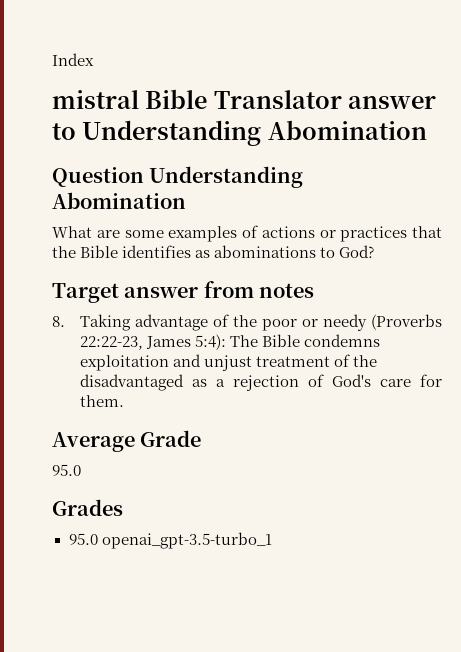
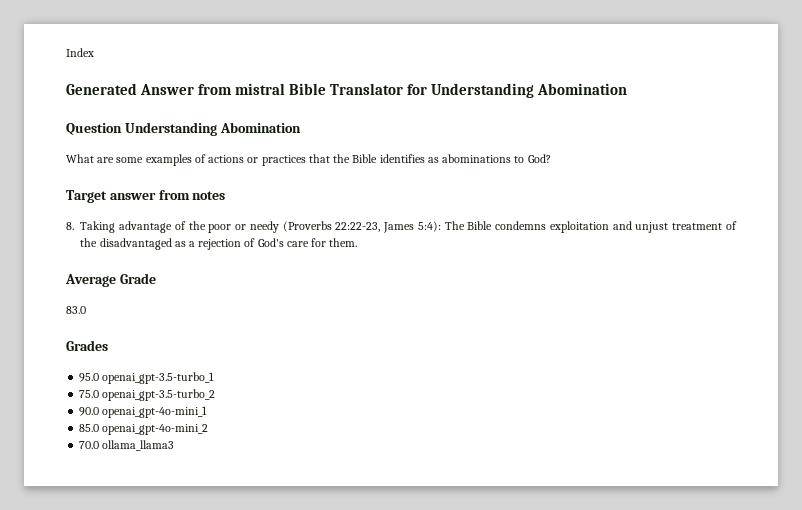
- mistral Bible Translator answer to Understanding Abomination
+ Generated Answer from mistral Bible Translator for Understanding Abomination
  Average Grade
- 95.0
+ 83.0
+ 75.0 openai_gpt-3.5-turbo_2
+ 90.0 openai_gpt-4o-mini_1
+ 85.0 openai_gpt-4o-mini_2
+ 70.0 ollama_llama3

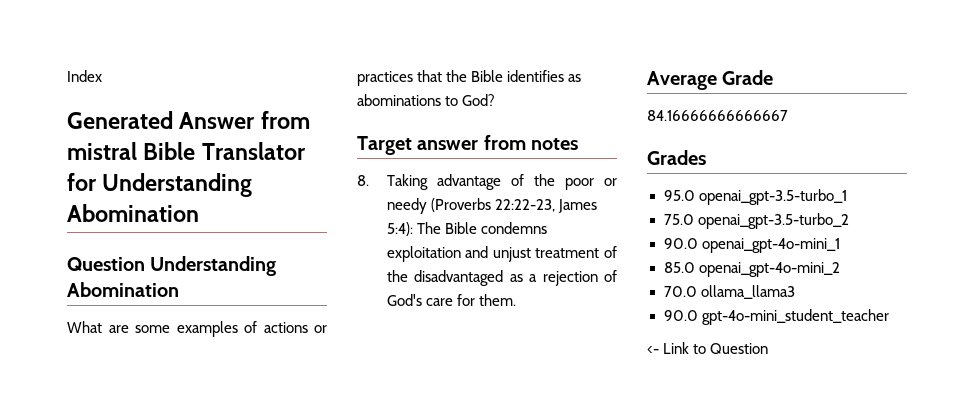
- 83.0
+ 84.16666666666667
+ 90.0 gpt-4o-mini_student_teacher
+ <- Link to Question

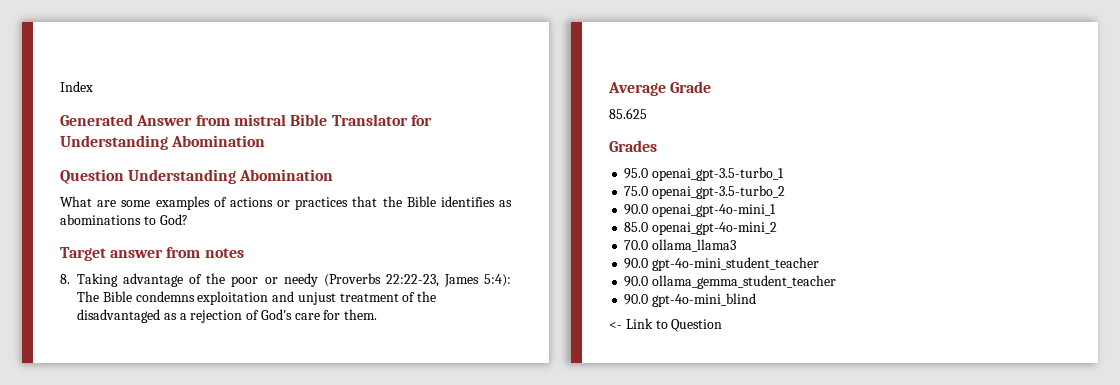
- 84.16666666666667
+ 85.625
+ 90.0 ollama_gemma_student_teacher
+ 90.0 gpt-4o-mini_blind

